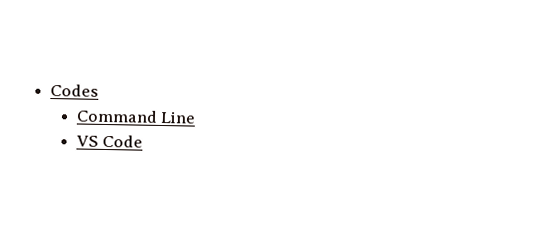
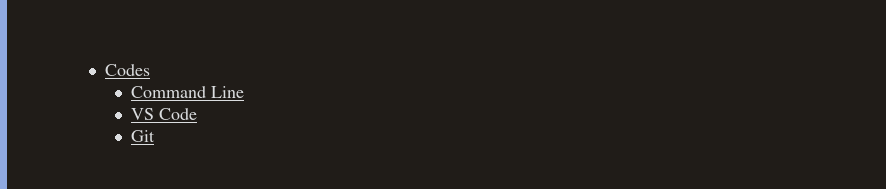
+ Git

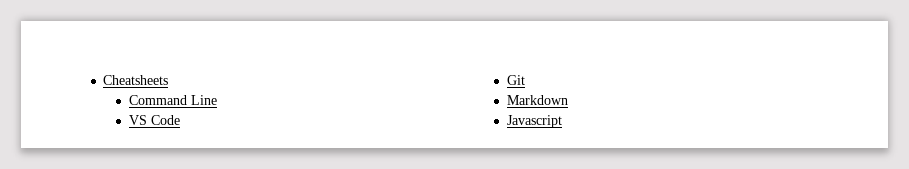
- Codes
+ Cheatsheets
+ Markdown
+ Javascript

